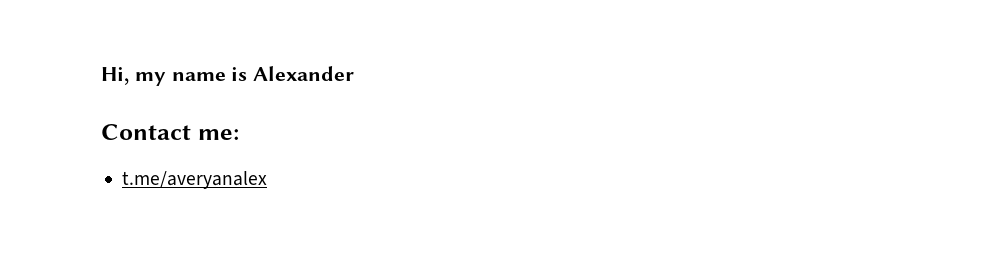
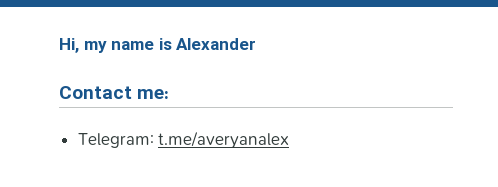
- t.me/averyanalex
+ Telegram: t.me/averyanalex

